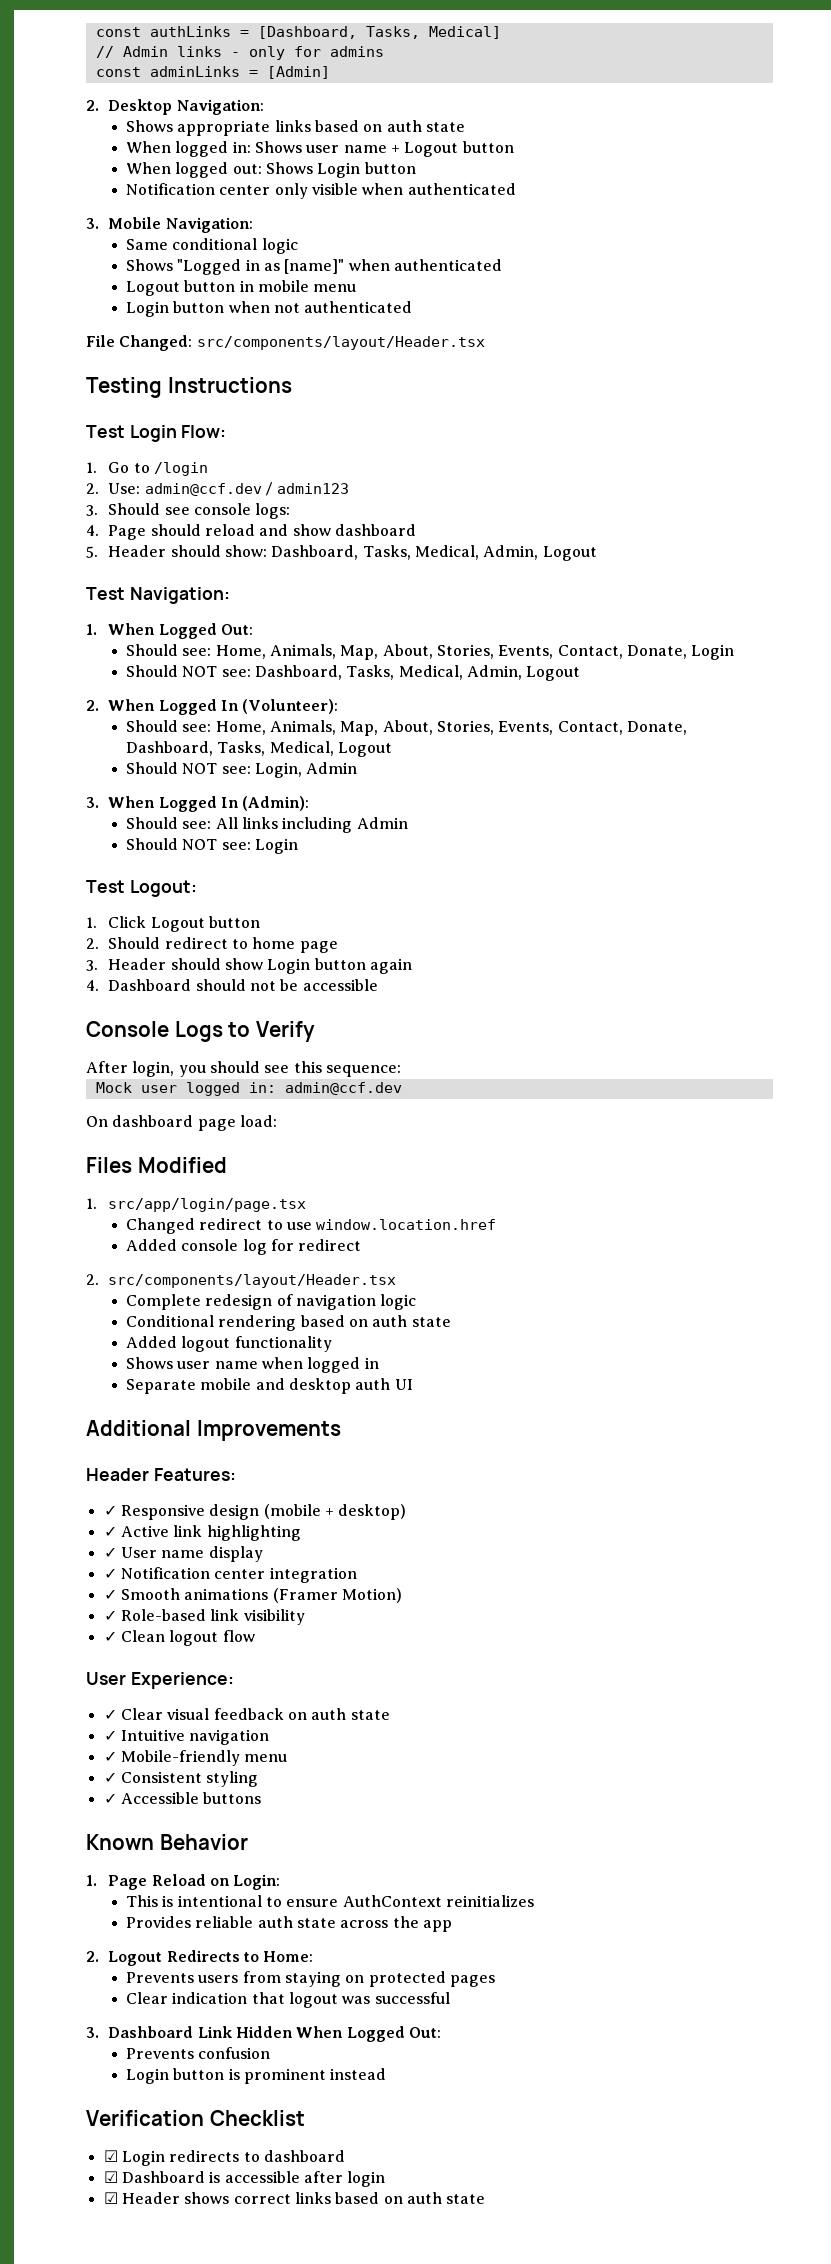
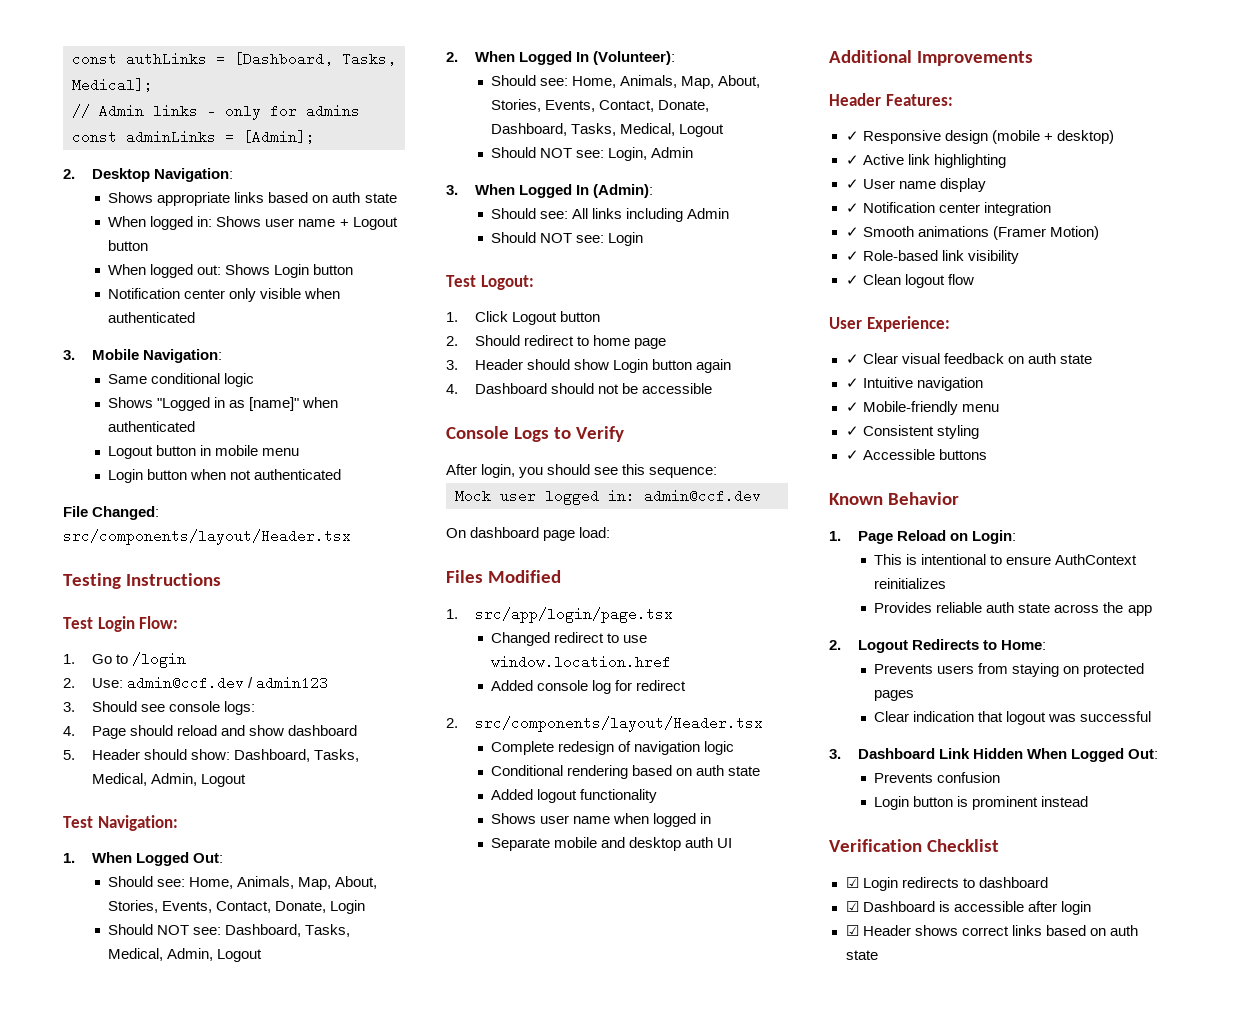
- const authLinks = [Dashboard, Tasks, Medical]
+ const authLinks = [Dashboard, Tasks, Medical];
- const adminLinks = [Admin]
+ const adminLinks = [Admin];

